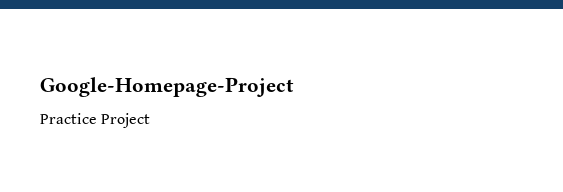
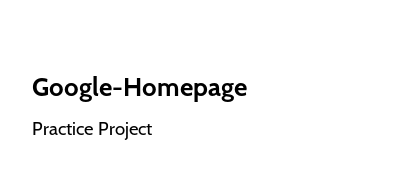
- Google-Homepage-Project
+ Google-Homepage

